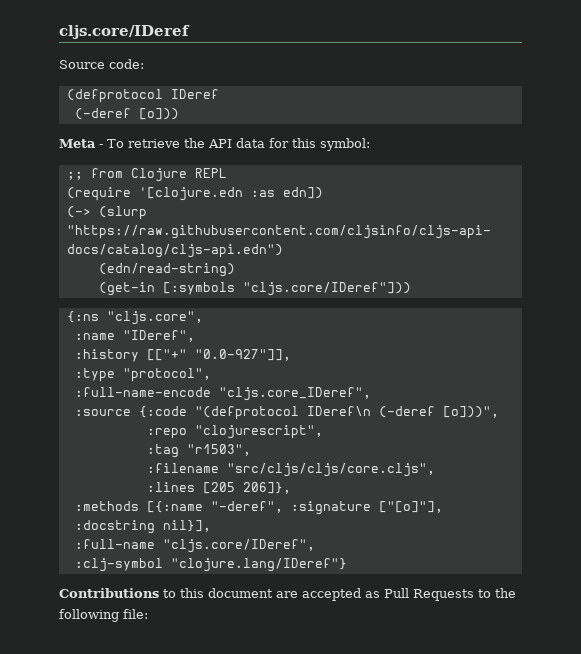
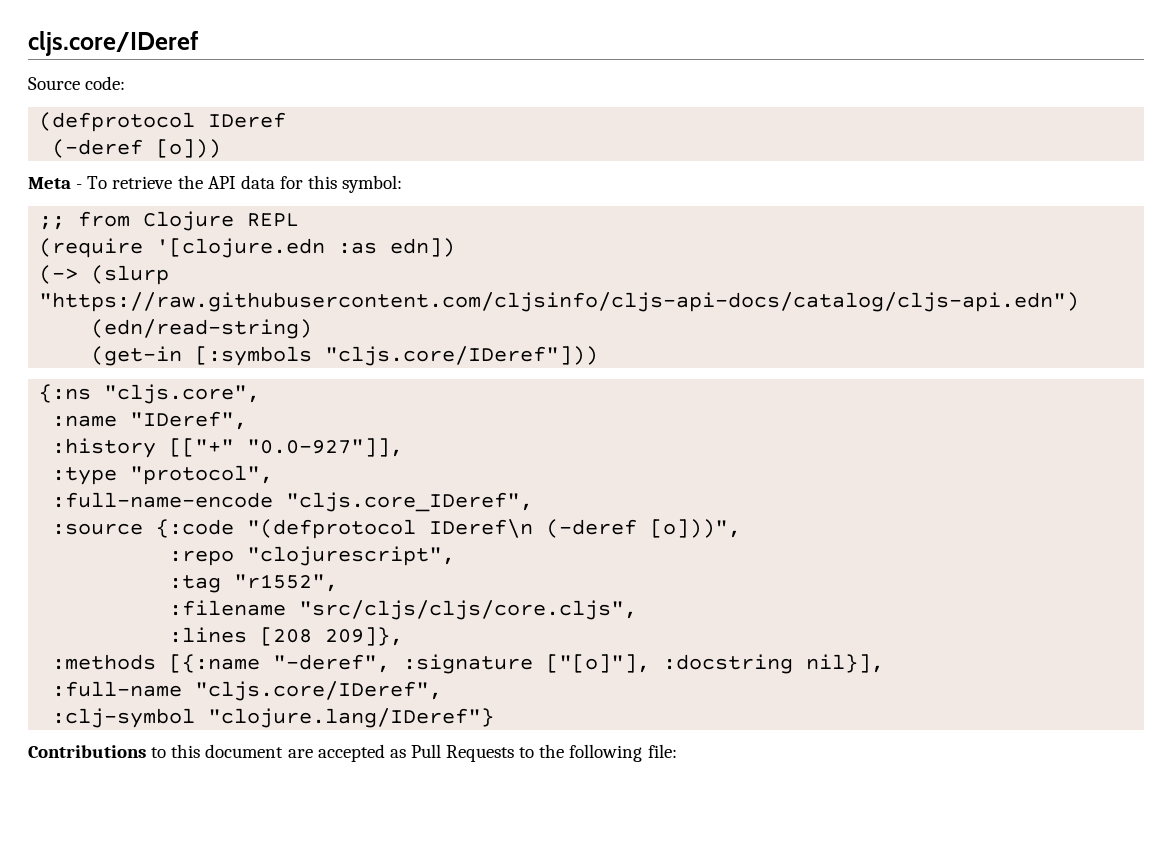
- :tag "r1503",
+ :tag "r1552",
- :lines [205 206]},
+ :lines [208 209]},

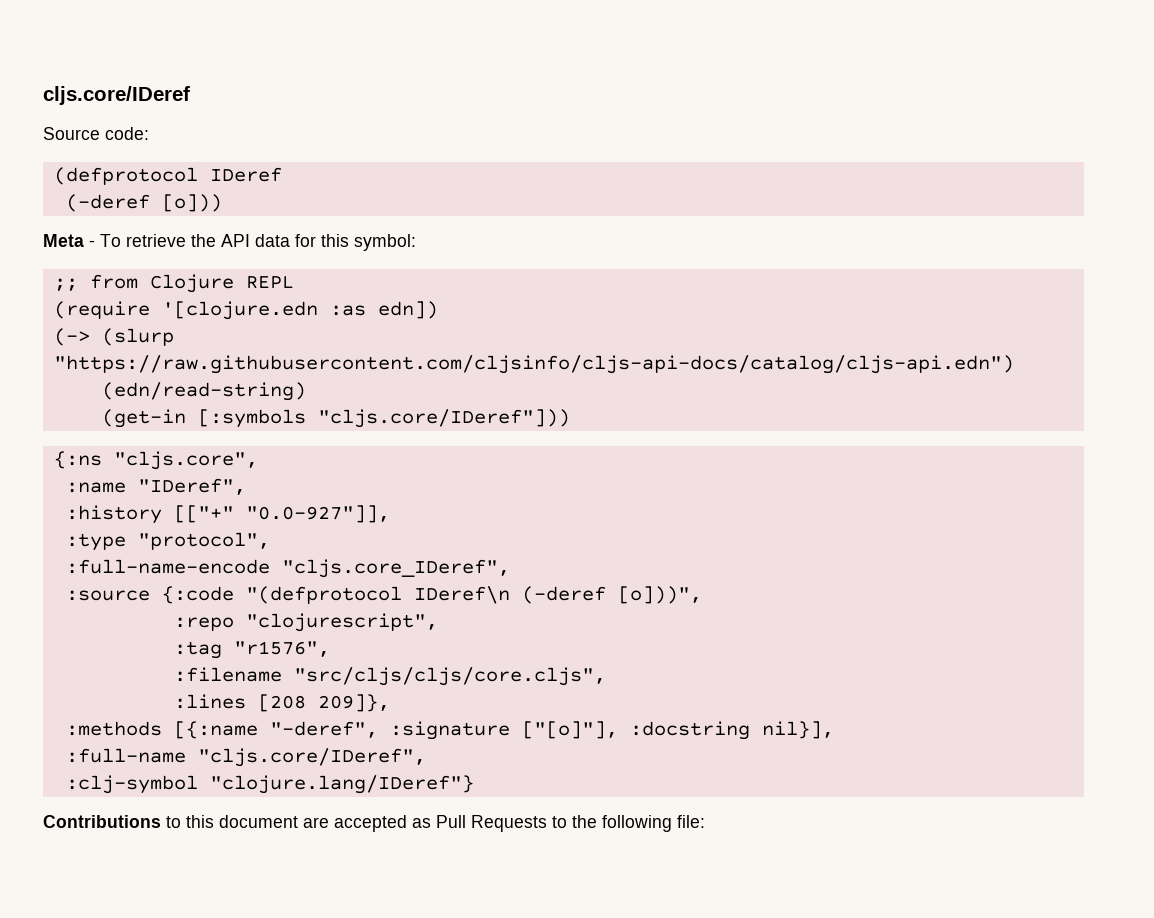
- :tag "r1552",
+ :tag "r1576",

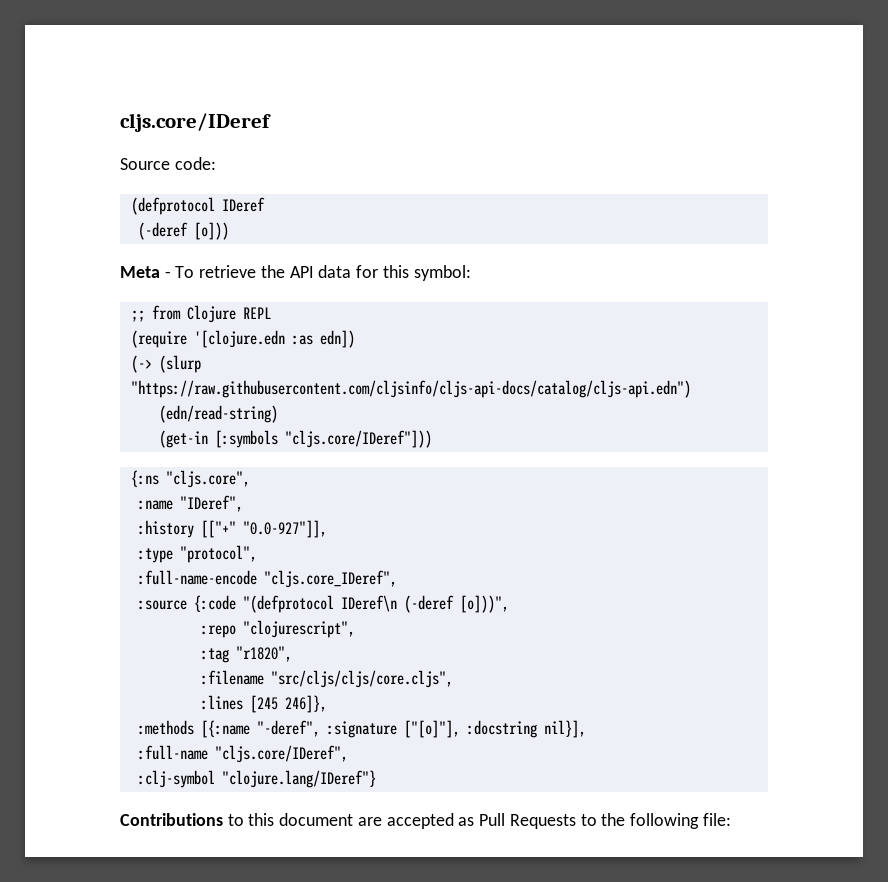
- :tag "r1576",
+ :tag "r1820",
- :lines [208 209]},
+ :lines [245 246]},

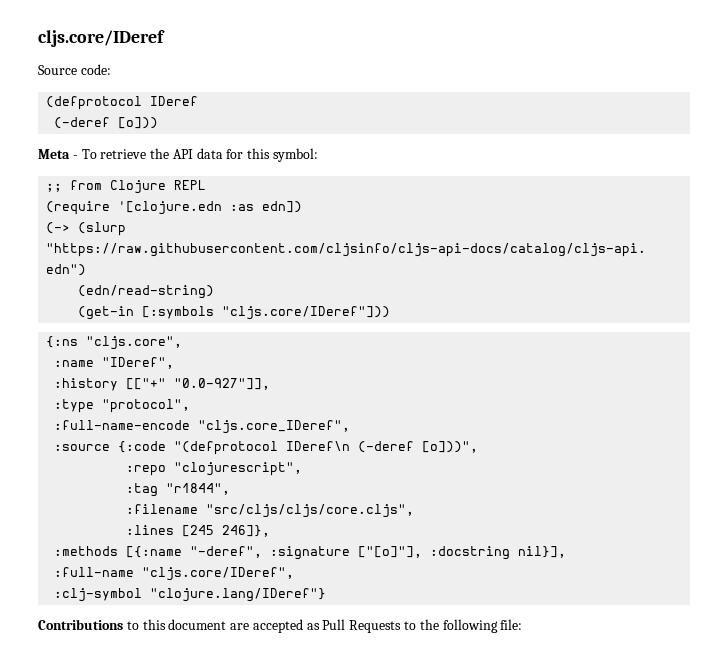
- :tag "r1820",
+ :tag "r1844",

